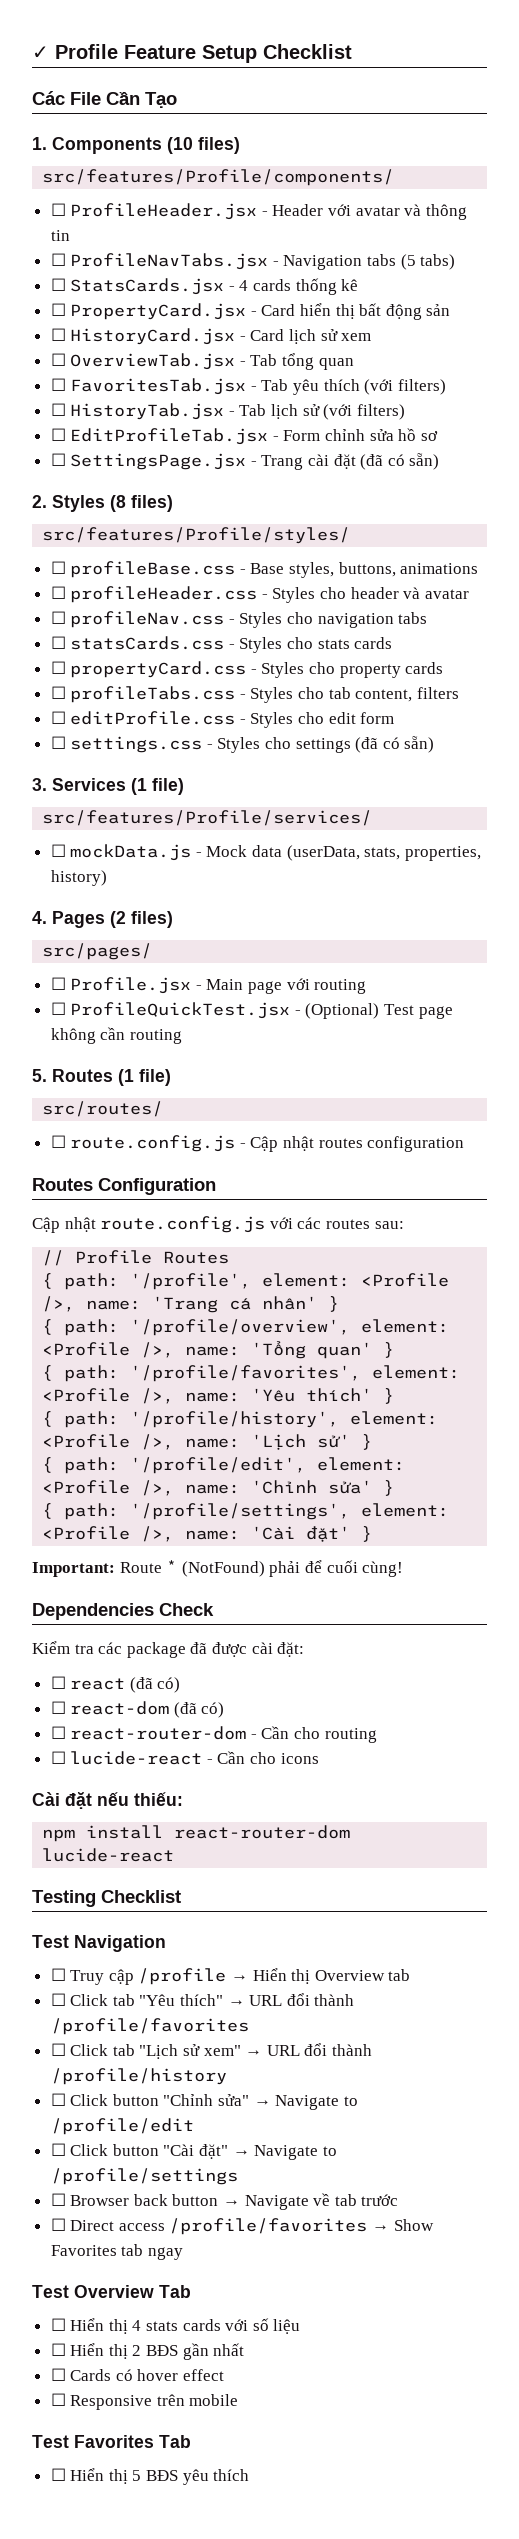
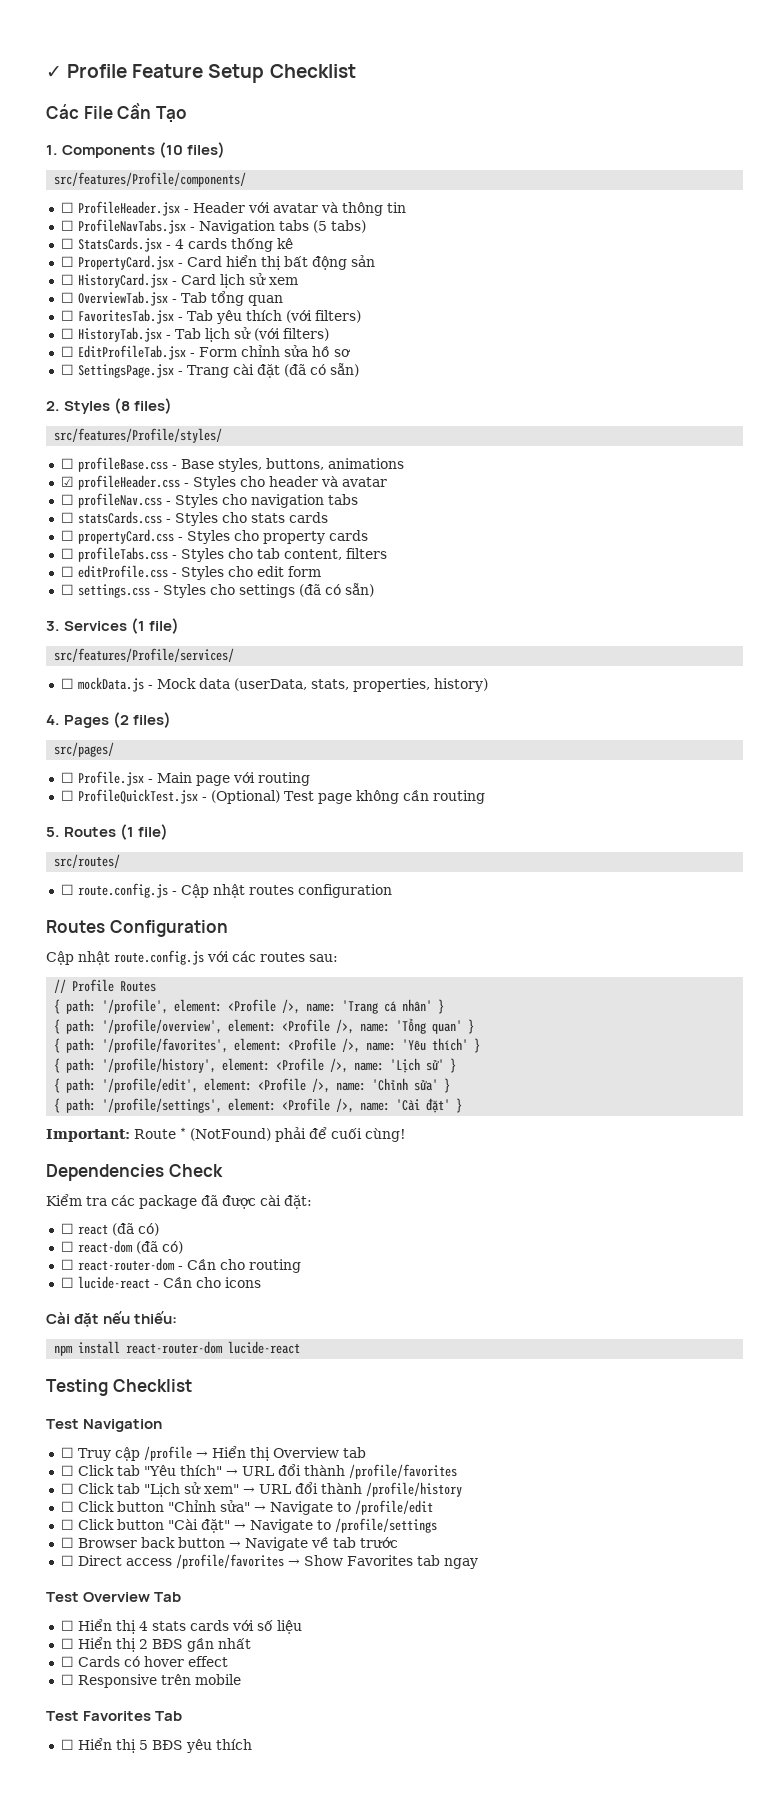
- ☐ profileHeader.css - Styles cho header và avatar
+ ☑ profileHeader.css - Styles cho header và avatar

